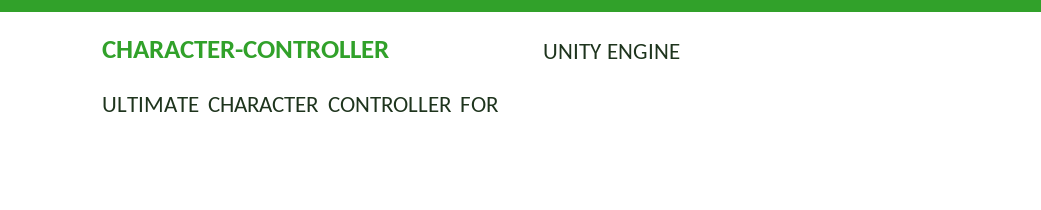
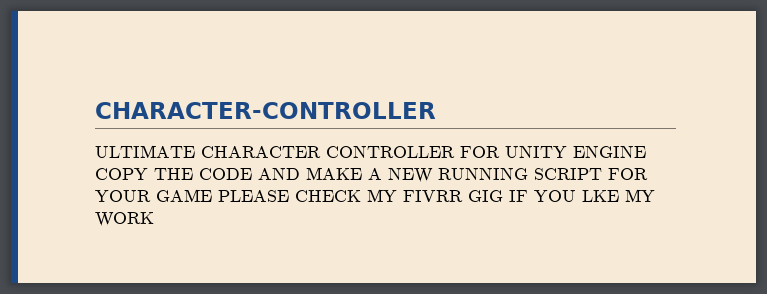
- ULTIMATE CHARACTER CONTROLLER FOR UNITY ENGINE
+ ULTIMATE CHARACTER CONTROLLER FOR UNITY ENGINE COPY THE CODE AND MAKE A NEW RUNNING SCRIPT FOR YOUR GAME PLEASE CHECK MY FIVRR GIG IF YOU LKE MY WORK

